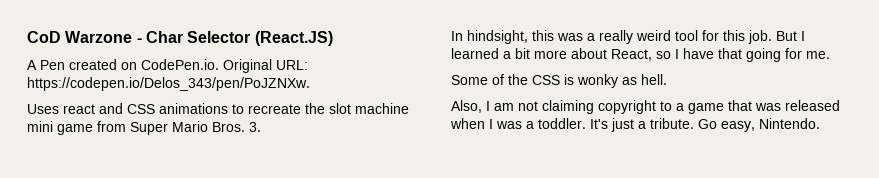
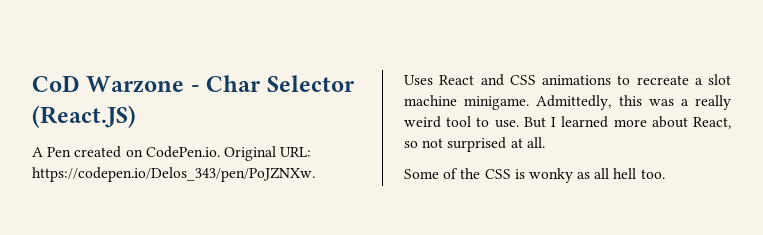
- Uses react and CSS animations to recreate the slot machine mini game from Super Mario Bros. 3.
- In hindsight, this was a really weird tool for this job.
+ Uses React and CSS animations to recreate a slot machine minigame. Admittedly, this was a really weird tool to use.
- But I learned a bit more about React, so I have that going for me.
+ But I learned more about React, so not surprised at all.
- Some of the CSS is wonky as hell.
- Also, I am not claiming copyright to a game that was released when I was a toddler. It's just a tribute. Go easy, Nintendo.
+ Some of the CSS is wonky as all hell too.

